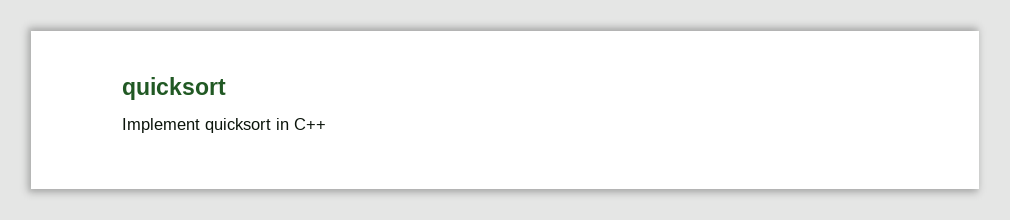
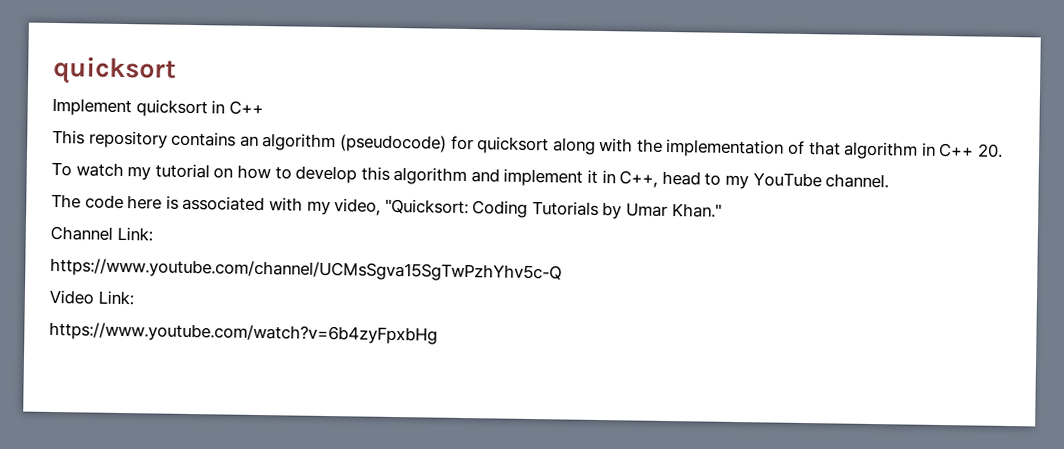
+ This repository contains an algorithm (pseudocode) for quicksort along with the implementation of that algorithm in C++ 20.
+ To watch my tutorial on how to develop this algorithm and implement it in C++, head to my YouTube channel.
+ The code here is associated with my video, "Quicksort: Coding Tutorials by Umar Khan."
+ Channel Link:
+ https://www.youtube.com/channel/UCMsSgva15SgTwPzhYhv5c-Q
+ Video Link:
+ https://www.youtube.com/watch?v=6b4zyFpxbHg

